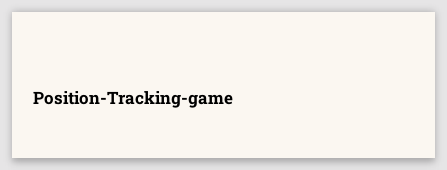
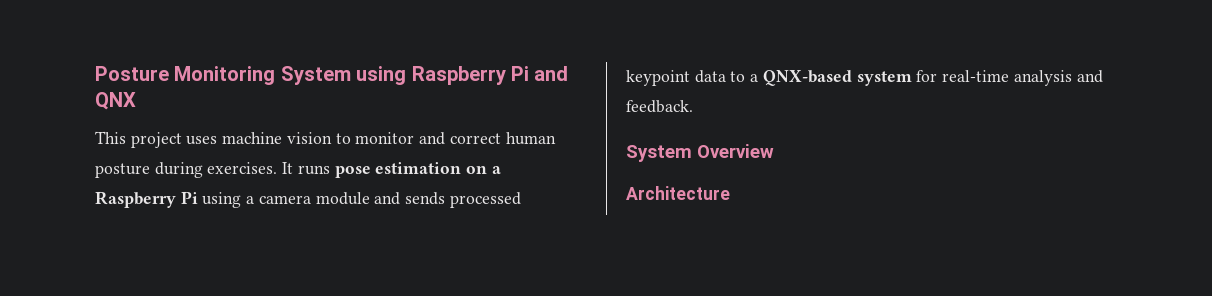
- Position-Tracking-game
+ Posture Monitoring System using Raspberry Pi and QNX
+ This project uses machine vision to monitor and correct human posture during exercises. It runs pose estimation on a Raspberry Pi using a camera module and sends processed keypoint data to a QNX-based system for real-time analysis and feedback.
+ System Overview
+ Architecture

